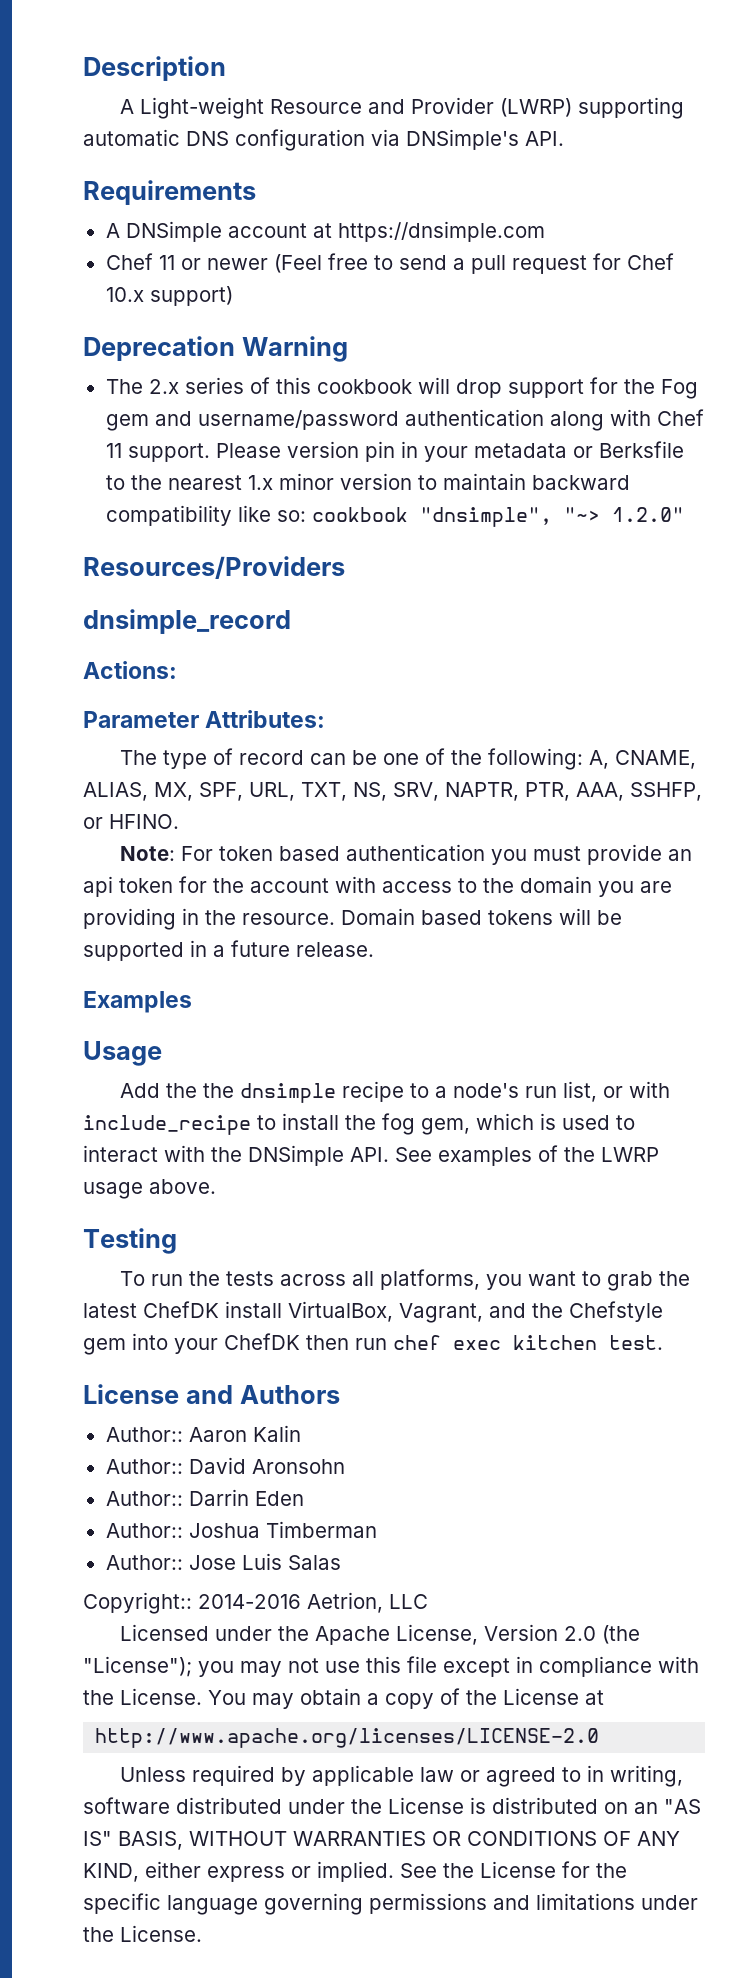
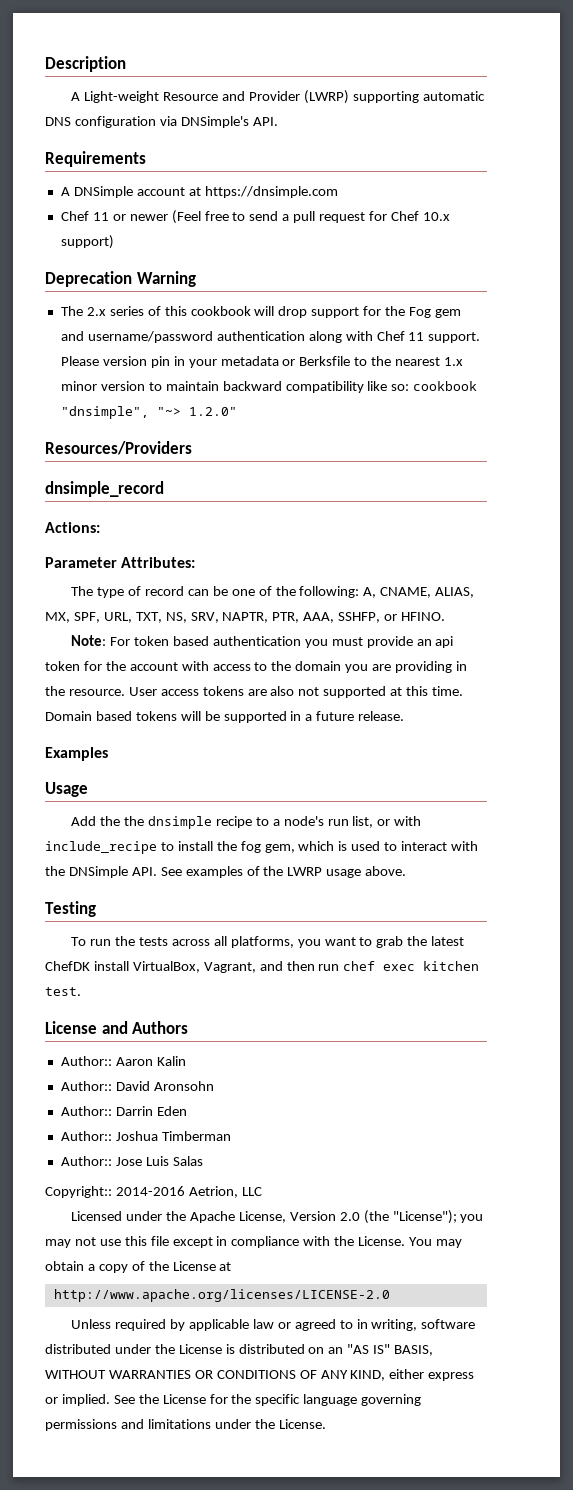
+ User access tokens are also not supported at this time.
- To run the tests across all platforms, you want to grab the latest ChefDK install VirtualBox, Vagrant, and the Chefstyle gem into your ChefDK then run chef exec kitchen test.
+ To run the tests across all platforms, you want to grab the latest ChefDK install VirtualBox, Vagrant, and then run chef exec kitchen test.

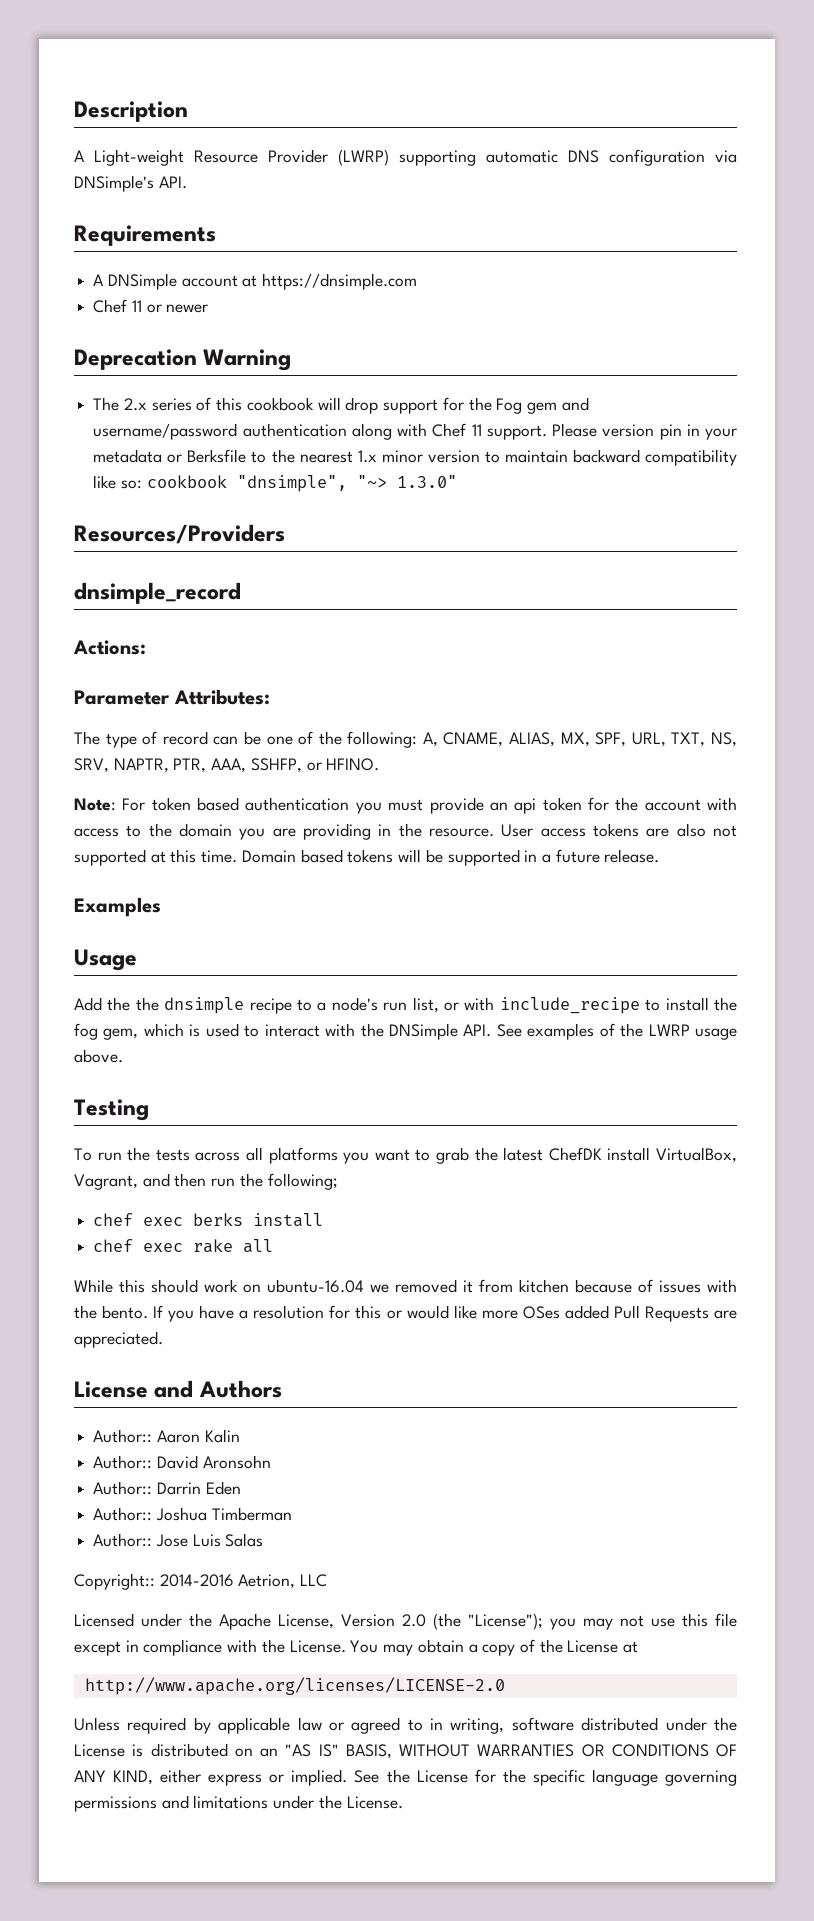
- A Light-weight Resource and Provider (LWRP) supporting automatic DNS configuration via DNSimple's API.
+ A Light-weight Resource Provider (LWRP) supporting automatic DNS configuration via DNSimple's API.
- Chef 11 or newer (Feel free to send a pull request for Chef 10.x support)
+ Chef 11 or newer
- Please version pin in your metadata or Berksfile to the nearest 1.x minor version to maintain backward compatibility like so: cookbook "dnsimple", "~> 1.2.0"
+ Please version pin in your metadata or Berksfile to the nearest 1.x minor version to maintain backward compatibility like so: cookbook "dnsimple", "~> 1.3.0"
- To run the tests across all platforms, you want to grab the latest ChefDK install VirtualBox, Vagrant, and then run chef exec kitchen test.
+ To run the tests across all platforms you want to grab the latest ChefDK install VirtualBox, Vagrant, and then run the following;
+ chef exec berks install
+ chef exec rake all
+ While this should work on ubuntu-16.04 we removed it from kitchen because of issues with the bento. If you have a resolution for this or would like more OSes added Pull Requests are appreciated.

